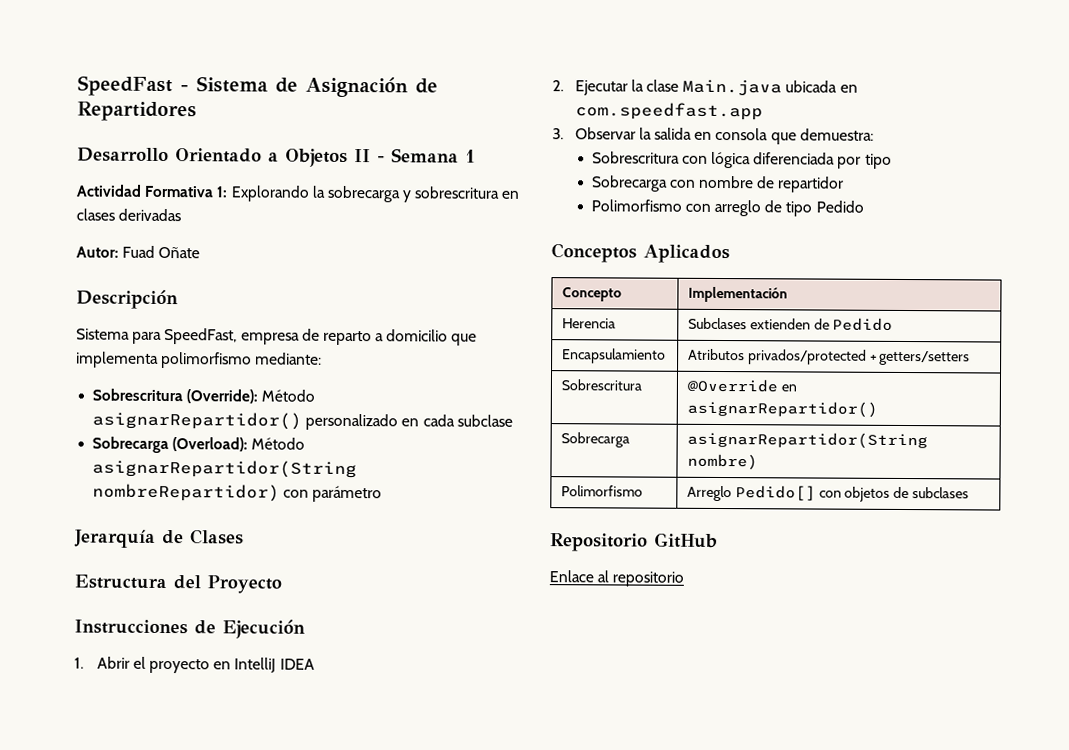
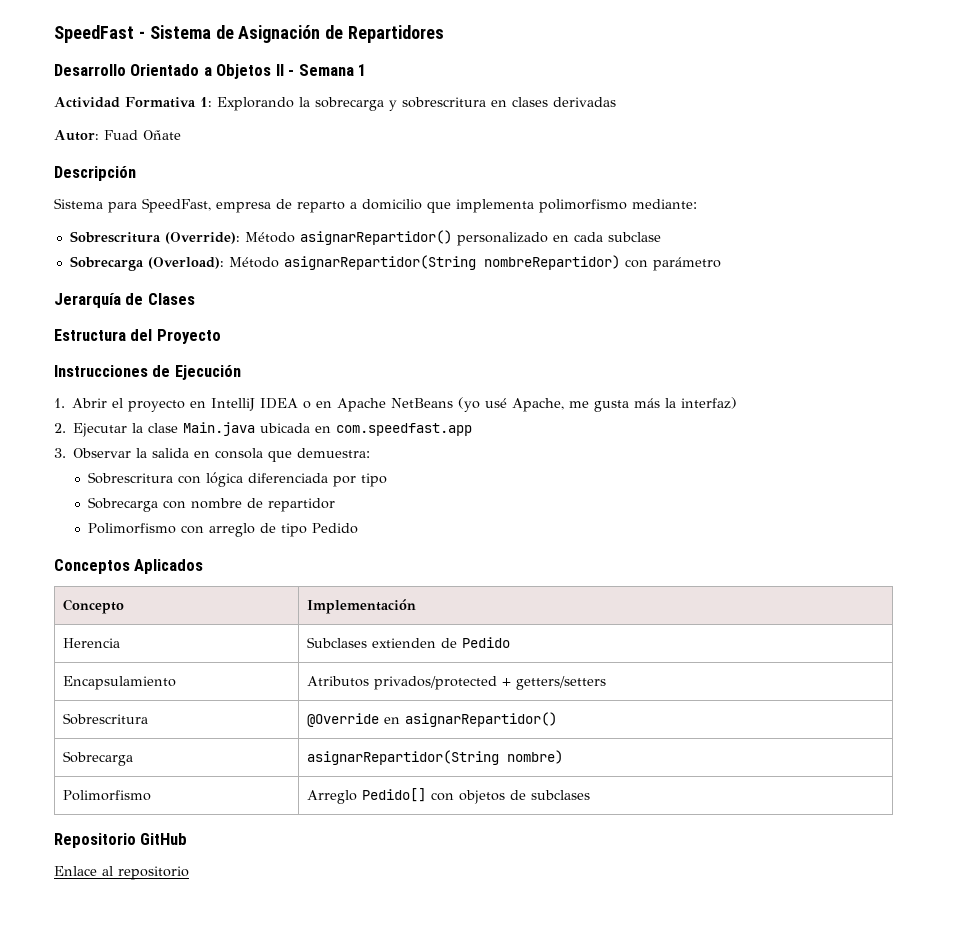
- 1. Abrir el proyecto en IntelliJ IDEA
+ 1. Abrir el proyecto en IntelliJ IDEA o en Apache NetBeans (yo usé Apache, me gusta más la interfaz)

